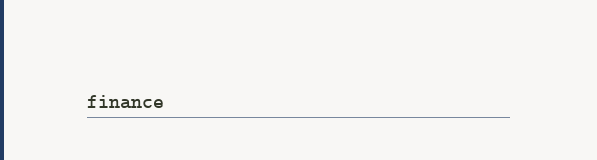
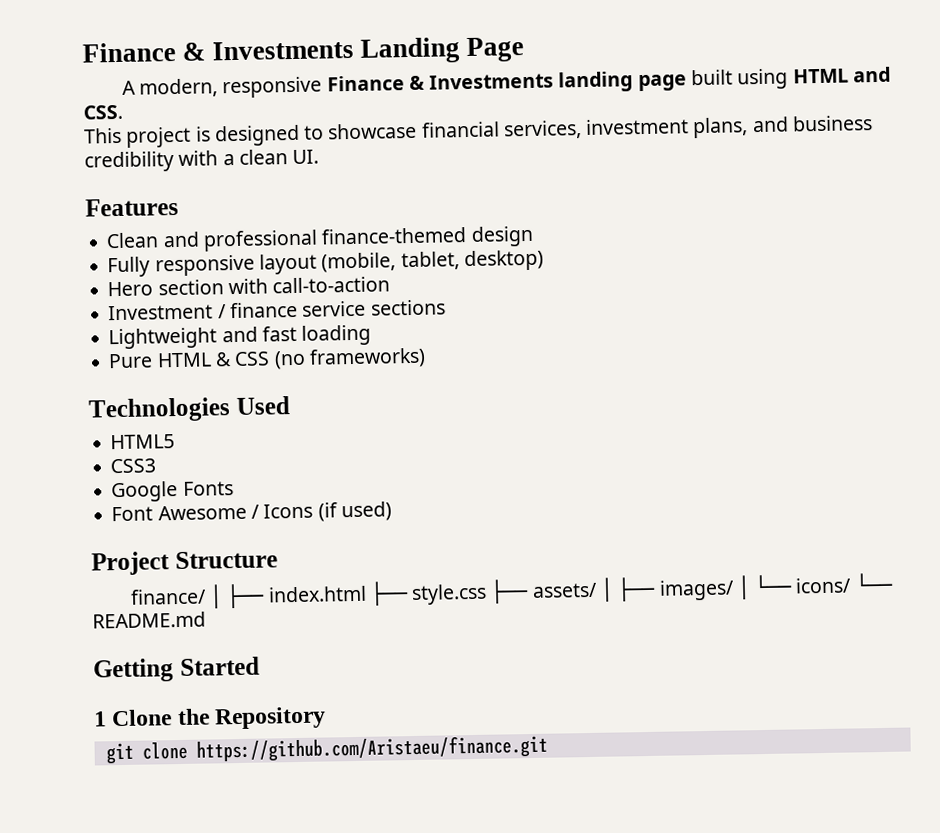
- finance
+ Finance & Investments Landing Page
+ A modern, responsive Finance & Investments landing page built using HTML and CSS.
+ This project is designed to showcase financial services, investment plans, and business credibility with a clean UI.
+ Features
+ Clean and professional finance-themed design
+ Fully responsive layout (mobile, tablet, desktop)
+ Hero section with call-to-action
+ Investment / finance service sections
+ Lightweight and fast loading
+ Pure HTML & CSS (no frameworks)
+ Technologies Used
+ HTML5
+ CSS3
+ Google Fonts
+ Font Awesome / Icons (if used)
+ Project Structure
+ finance/ │ ├── index.html ├── style.css ├── assets/ │ ├── images/ │ └── icons/ └── README.md
+ Getting Started
+ 1 Clone the Repository
+ git clone https://github.com/Aristaeu/finance.git

